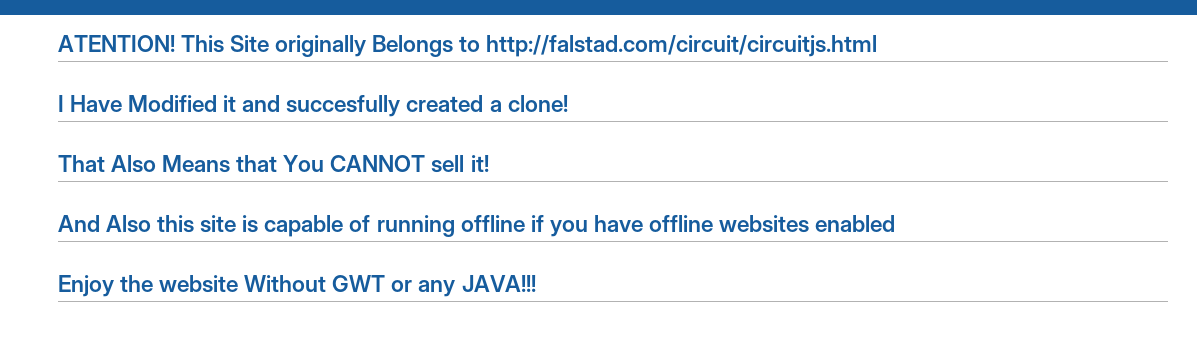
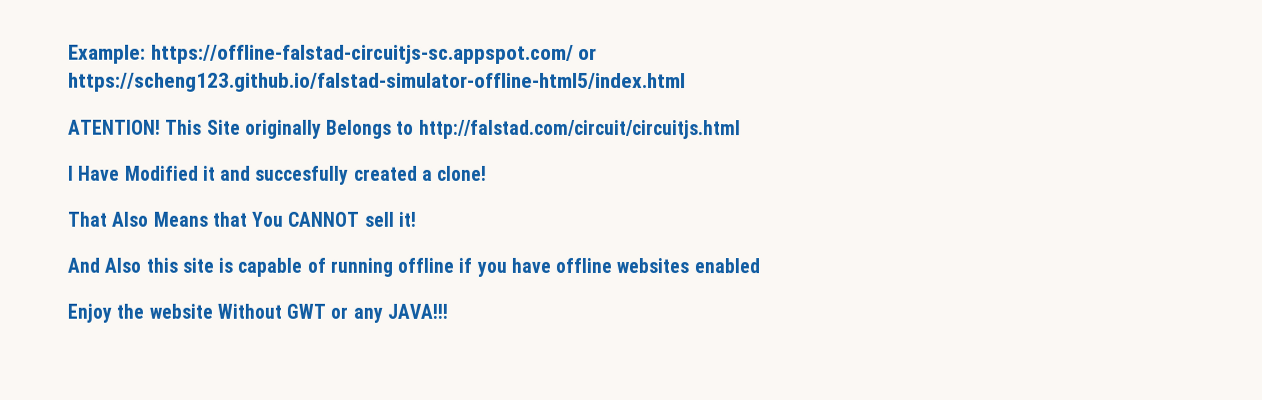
+ Example: https://offline-falstad-circuitjs-sc.appspot.com/ or https://scheng123.github.io/falstad-simulator-offline-html5/index.html

